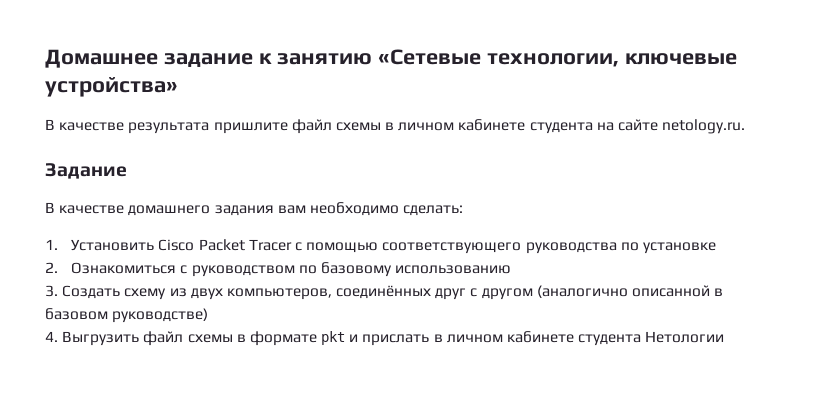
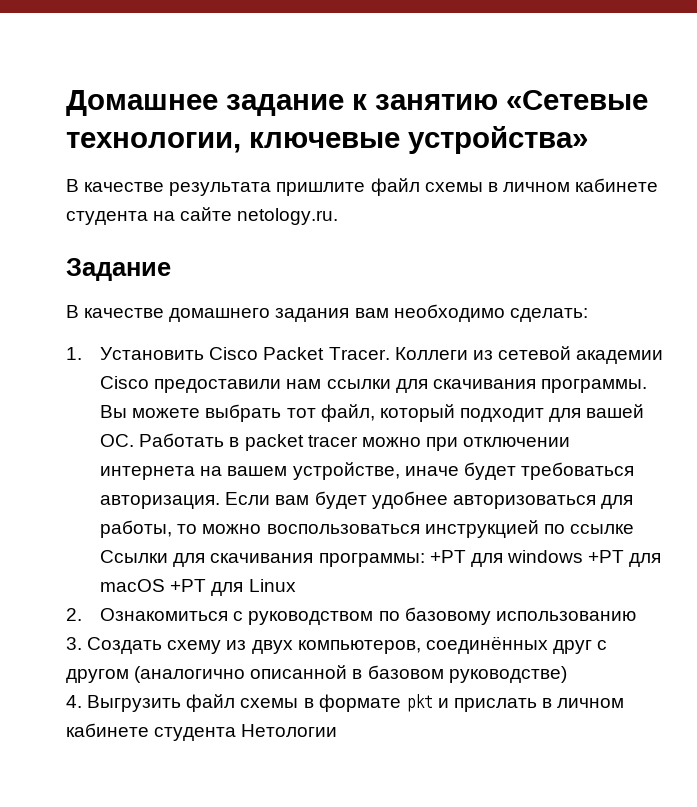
- 1. Установить Cisco Packet Tracer с помощью соответствующего руководства по установке
+ 1. Установить Cisco Packet Tracer. Коллеги из сетевой академии Cisco предоставили нам ссылки для скачивания программы. Вы можете выбрать тот файл, который подходит для вашей ОС. Работать в packet tracer можно при отключении интернета на вашем устройстве, иначе будет требоваться авторизация. Если вам будет удобнее авторизоваться для работы, то можно воспользоваться инструкцией по ссылке Ссылки для скачивания программы: +PT для windows +PT для macOS +PT для Linux

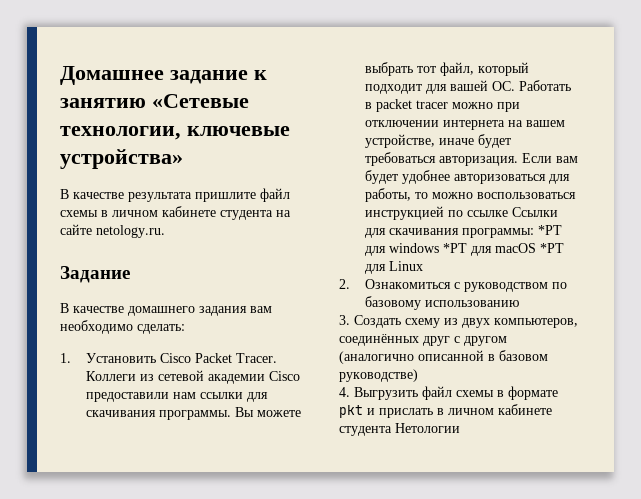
- Если вам будет удобнее авторизоваться для работы, то можно воспользоваться инструкцией по ссылке Ссылки для скачивания программы: +PT для windows +PT для macOS +PT для Linux
+ Если вам будет удобнее авторизоваться для работы, то можно воспользоваться инструкцией по ссылке Ссылки для скачивания программы: *PT для windows *PT для macOS *PT для Linux

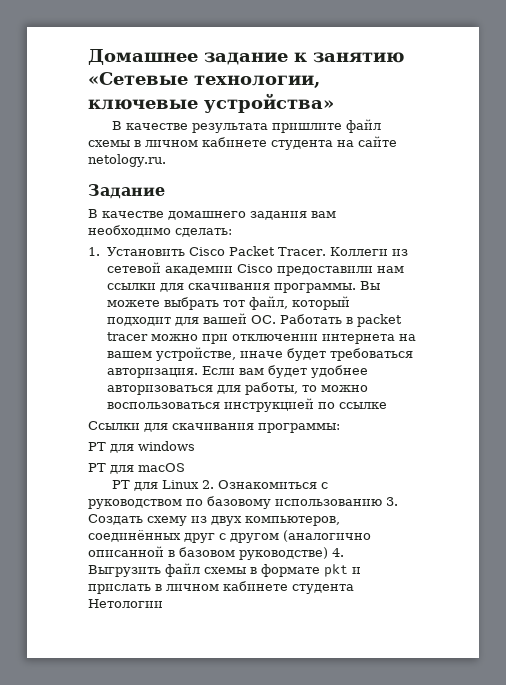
- Если вам будет удобнее авторизоваться для работы, то можно воспользоваться инструкцией по ссылке Ссылки для скачивания программы: *PT для windows *PT для macOS *PT для Linux
- 2. Ознакомиться с руководством по базовому использованию
- 3. Создать схему из двух компьютеров, соединённых друг с другом (аналогично описанной в базовом руководстве)
- 4. Выгрузить файл схемы в формате pkt и прислать в личном кабинете студента Нетологии
+ Если вам будет удобнее авторизоваться для работы, то можно воспользоваться инструкцией по ссылке
+ Ссылки для скачивания программы:
+ PT для windows
+ PT для macOS
+ PT для Linux 2. Ознакомиться с руководством по базовому использованию 3. Создать схему из двух компьютеров, соединённых друг с другом (аналогично описанной в базовом руководстве) 4. Выгрузить файл схемы в формате pkt и прислать в личном кабинете студента Нетологии

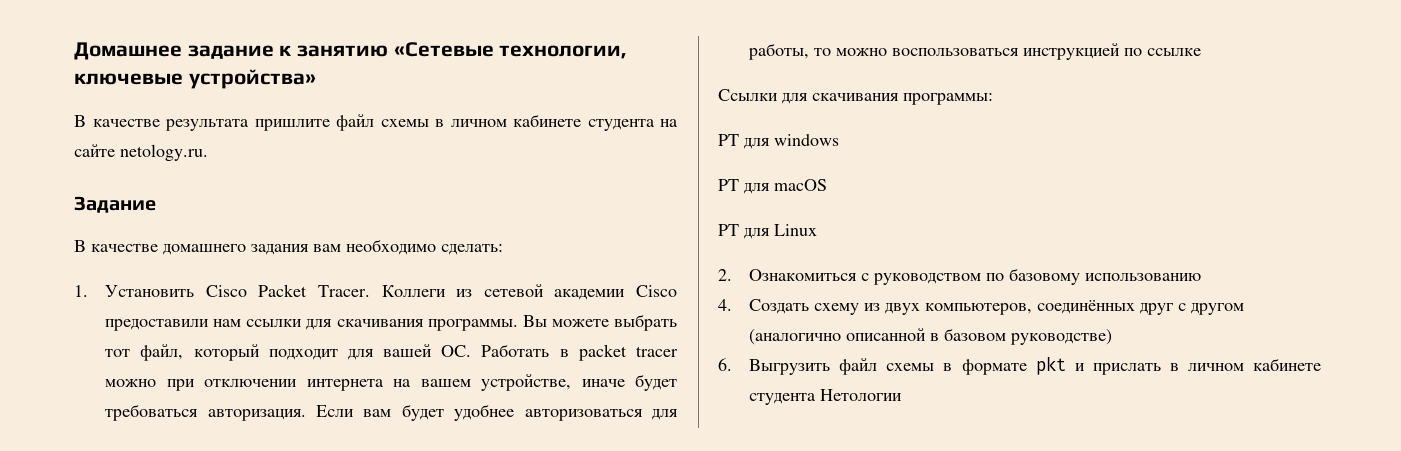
- PT для Linux 2. Ознакомиться с руководством по базовому использованию 3. Создать схему из двух компьютеров, соединённых друг с другом (аналогично описанной в базовом руководстве) 4. Выгрузить файл схемы в формате pkt и прислать в личном кабинете студента Нетологии
+ PT для Linux
+ 2. Ознакомиться с руководством по базовому использованию
+ 4. Создать схему из двух компьютеров, соединённых друг с другом (аналогично описанной в базовом руководстве)
+ 6. Выгрузить файл схемы в формате pkt и прислать в личном кабинете студента Нетологии

